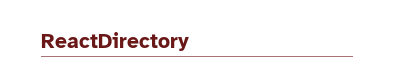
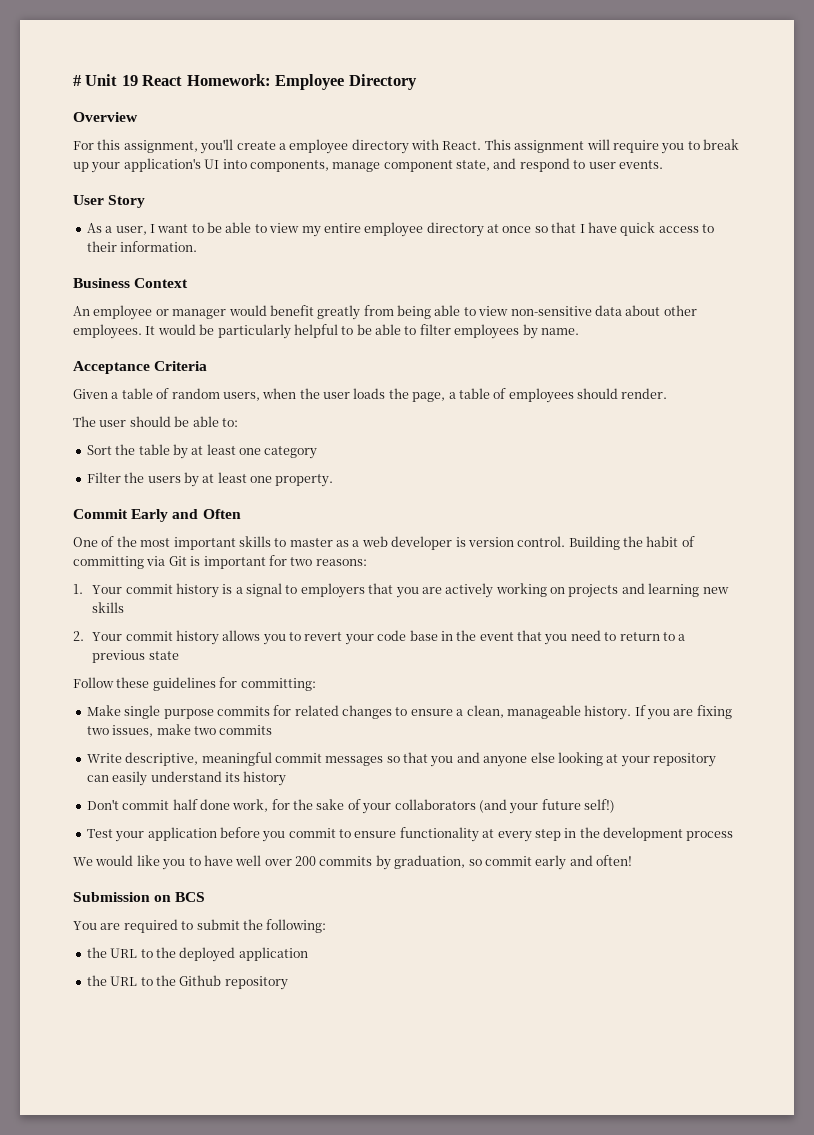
- ReactDirectory
+ # Unit 19 React Homework: Employee Directory
+ Overview
+ For this assignment, you'll create a employee directory with React. This assignment will require you to break up your application's UI into components, manage component state, and respond to user events.
+ User Story
+ As a user, I want to be able to view my entire employee directory at once so that I have quick access to their information.
+ Business Context
+ An employee or manager would benefit greatly from being able to view non-sensitive data about other employees. It would be particularly helpful to be able to filter employees by name.
+ Acceptance Criteria
+ Given a table of random users, when the user loads the page, a table of employees should render.
+ The user should be able to:
+ Sort the table by at least one category
+ Filter the users by at least one property.
+ Commit Early and Often
+ One of the most important skills to master as a web developer is version control. Building the habit of committing via Git is important for two reasons:
+ 1. Your commit history is a signal to employers that you are actively working on projects and learning new skills
+ 2. Your commit history allows you to revert your code base in the event that you need to return to a previous state
+ Follow these guidelines for committing:
+ Make single purpose commits for related changes to ensure a clean, manageable history. If you are fixing two issues, make two commits
+ Write descriptive, meaningful commit messages so that you and anyone else looking at your repository can easily understand its history
+ Don't commit half done work, for the sake of your collaborators (and your future self!)
+ Test your application before you commit to ensure functionality at every step in the development process
+ We would like you to have well over 200 commits by graduation, so commit early and often!
+ Submission on BCS
+ You are required to submit the following:
+ the URL to the deployed application
+ the URL to the Github repository

